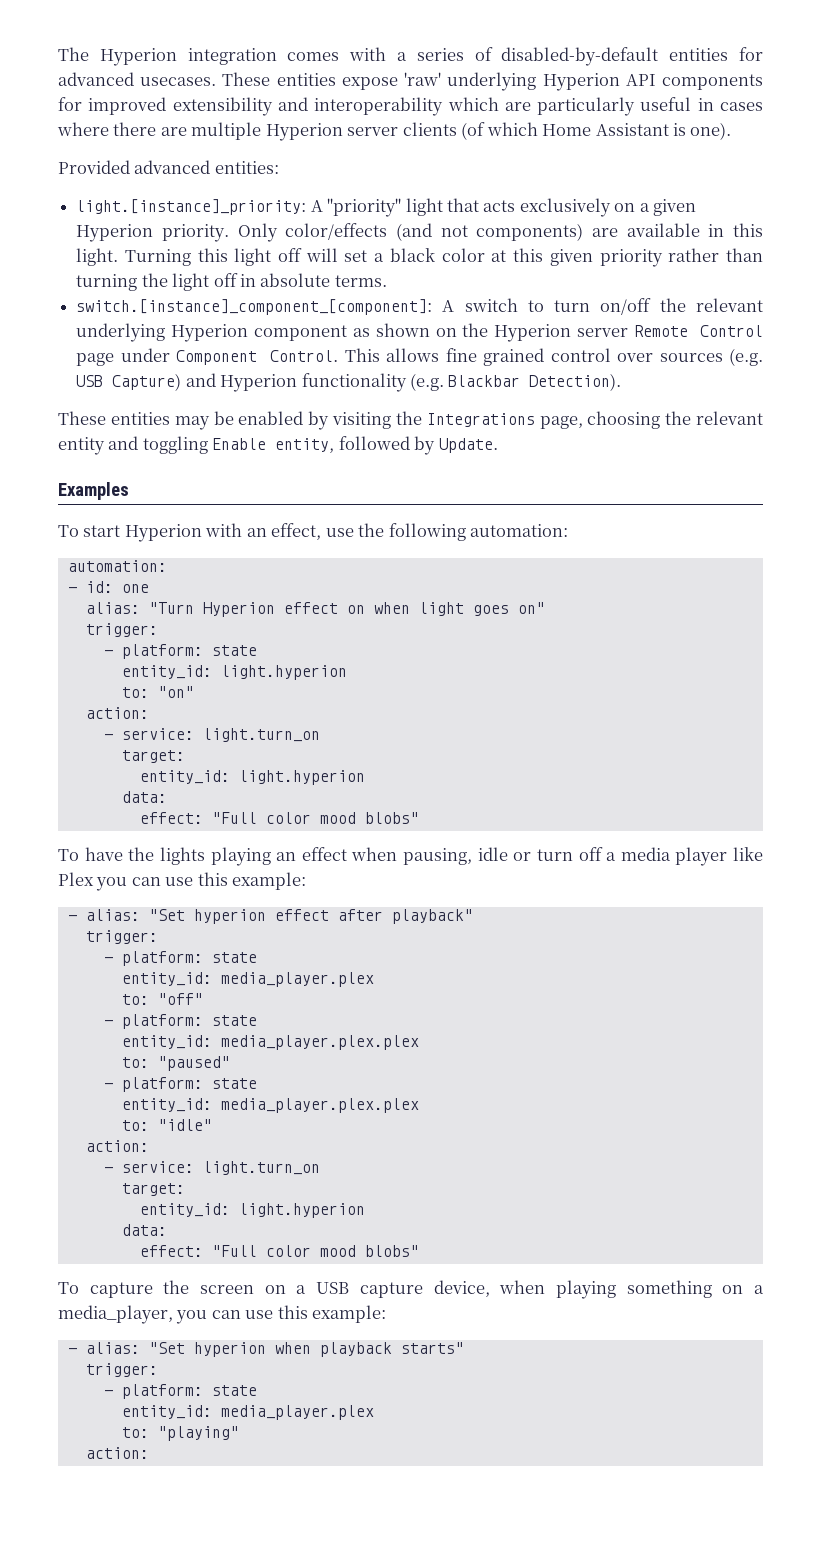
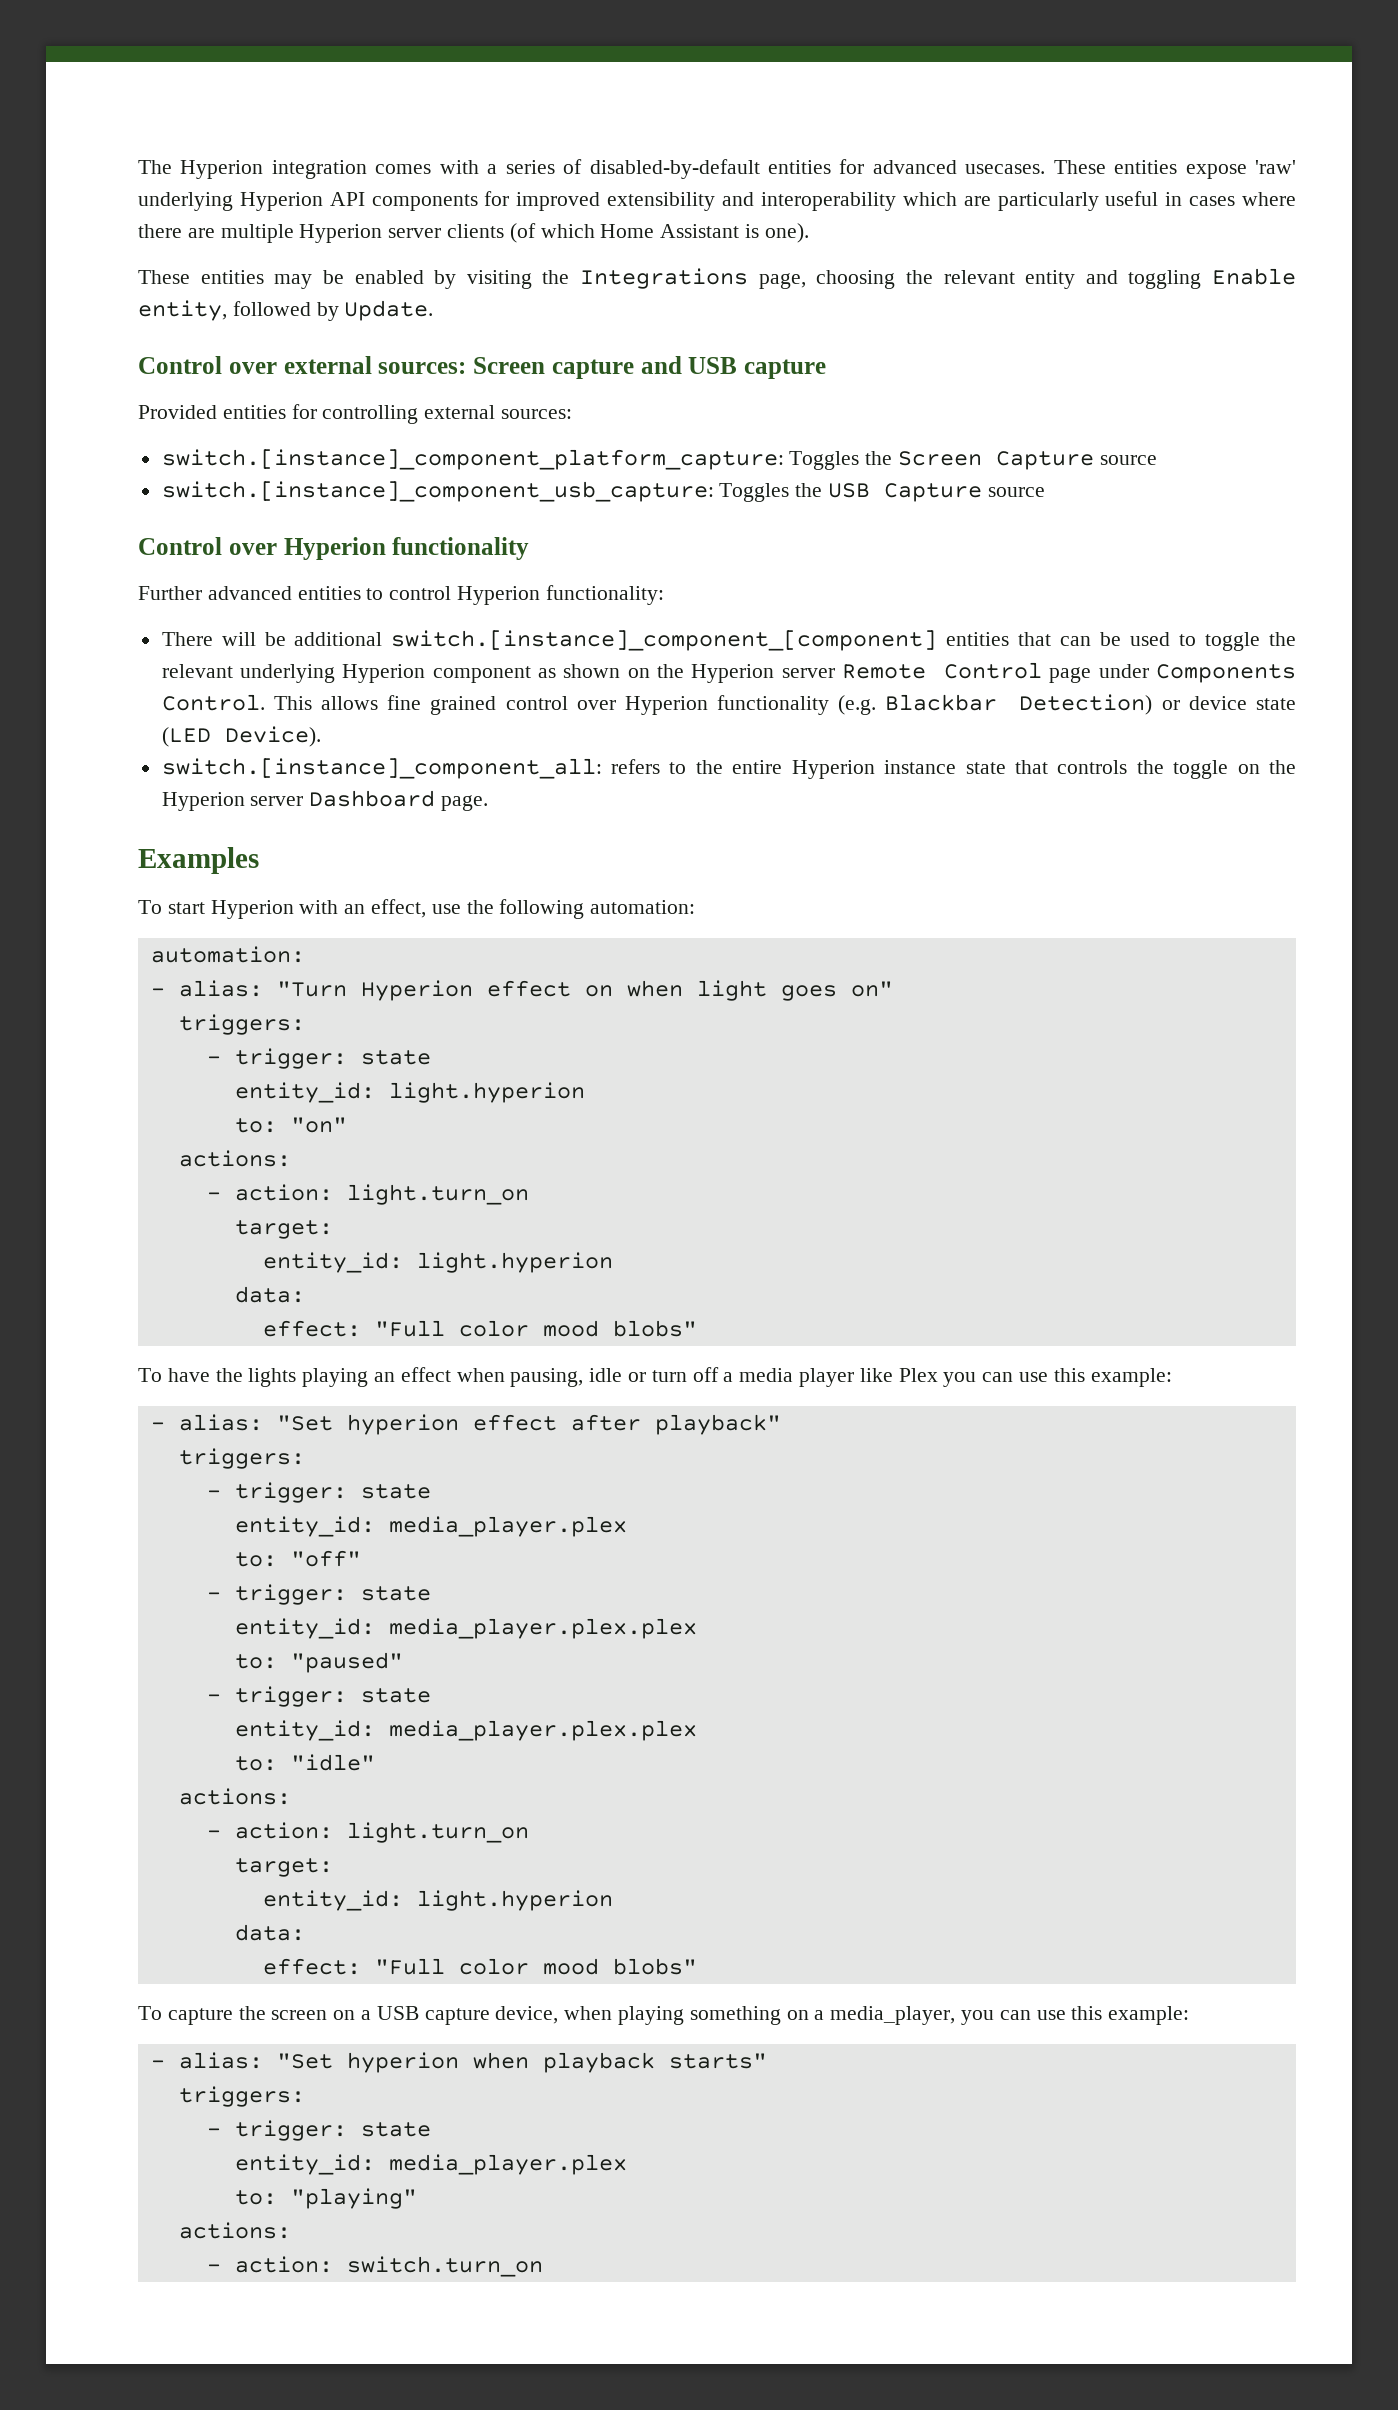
- Provided advanced entities:
- light.[instance]_priority: A "priority" light that acts exclusively on a given Hyperion priority. Only color/effects (and not components) are available in this light. Turning this light off will set a black color at this given priority rather than turning the light off in absolute terms.
- switch.[instance]_component_[component]: A switch to turn on/off the relevant underlying Hyperion component as shown on the Hyperion server Remote Control page under Component Control. This allows fine grained control over sources (e.g. USB Capture) and Hyperion functionality (e.g. Blackbar Detection).
+ Control over external sources: Screen capture and USB capture
+ Provided entities for controlling external sources:
+ switch.[instance]_component_platform_capture: Toggles the Screen Capture source
+ switch.[instance]_component_usb_capture: Toggles the USB Capture source
+ Control over Hyperion functionality
+ Further advanced entities to control Hyperion functionality:
+ There will be additional switch.[instance]_component_[component] entities that can be used to toggle the relevant underlying Hyperion component as shown on the Hyperion server Remote Control page under Components Control. This allows fine grained control over Hyperion functionality (e.g. Blackbar Detection) or device state (LED Device).
+ switch.[instance]_component_all: refers to the entire Hyperion instance state that controls the toggle on the Hyperion server Dashboard page.
- - id: one
- alias: "Turn Hyperion effect on when light goes on"
- trigger:
- - platform: state
+ - alias: "Turn Hyperion effect on when light goes on"
+ triggers:
+ - trigger: state
  to: "on"
- action:
- - service: light.turn_on
+ actions:
+ - action: light.turn_on
  - alias: "Set hyperion effect after playback"
- trigger:
- - platform: state
+ triggers:
+ - trigger: state
  to: "off"
- - platform: state
+ - trigger: state
  to: "paused"
- - platform: state
+ - trigger: state
  to: "idle"
- action:
- - service: light.turn_on
+ actions:
+ - action: light.turn_on
  - alias: "Set hyperion when playback starts"
- trigger:
- - platform: state
+ triggers:
+ - trigger: state
  to: "playing"
- action:
+ actions:
+ - action: switch.turn_on

